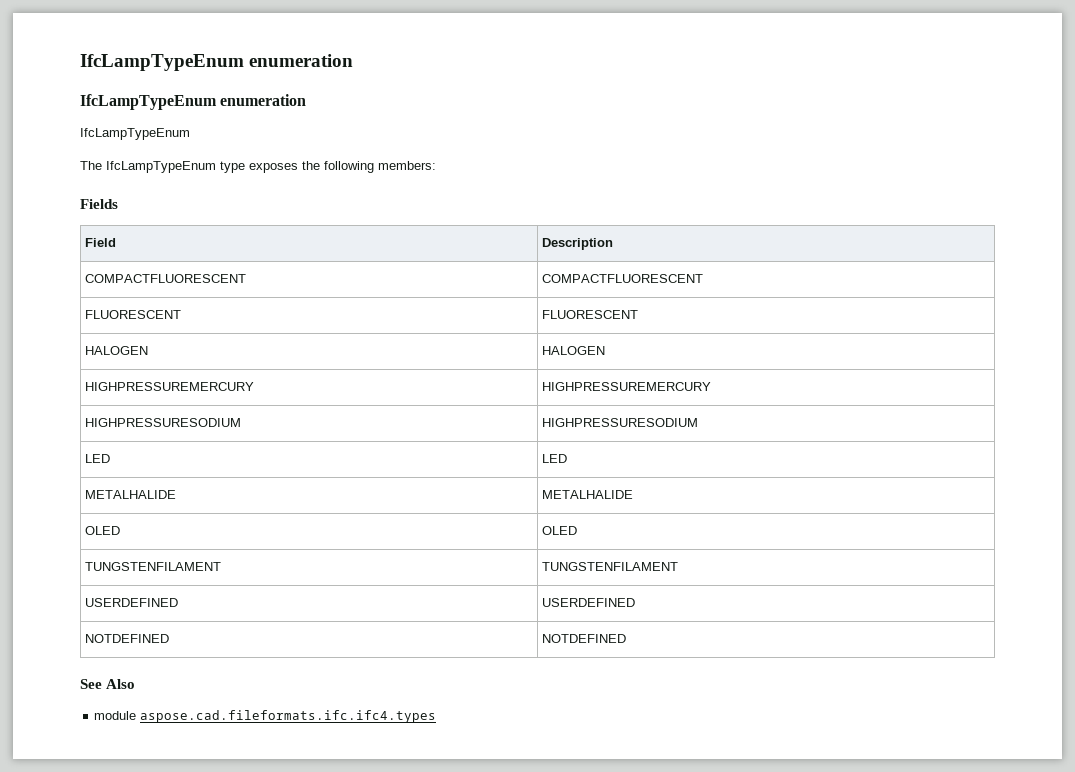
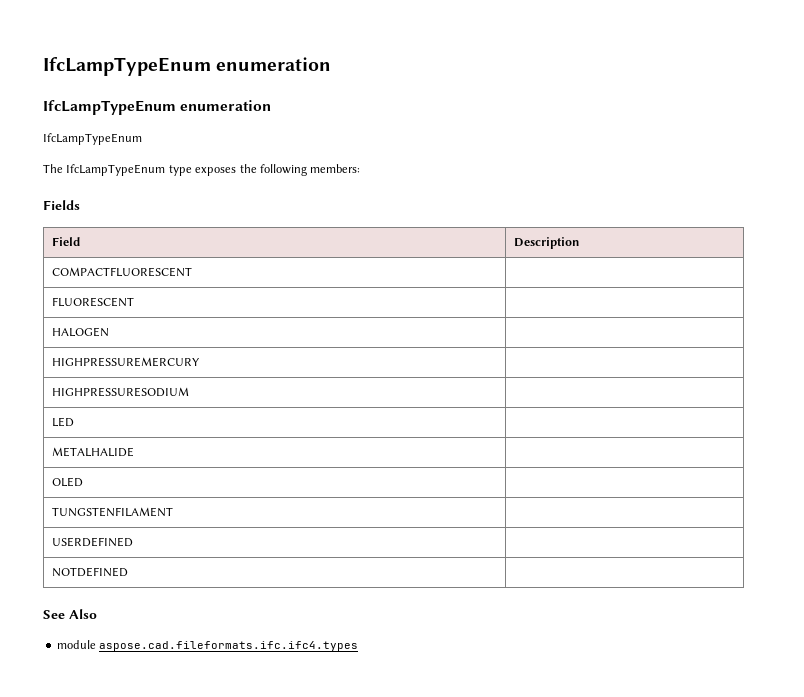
- COMPACTFLUORESCENT | COMPACTFLUORESCENT
+ COMPACTFLUORESCENT |
- FLUORESCENT | FLUORESCENT
+ FLUORESCENT |
- HALOGEN | HALOGEN
+ HALOGEN |
- HIGHPRESSUREMERCURY | HIGHPRESSUREMERCURY
+ HIGHPRESSUREMERCURY |
- HIGHPRESSURESODIUM | HIGHPRESSURESODIUM
+ HIGHPRESSURESODIUM |
- LED | LED
+ LED |
- METALHALIDE | METALHALIDE
+ METALHALIDE |
- OLED | OLED
+ OLED |
- TUNGSTENFILAMENT | TUNGSTENFILAMENT
+ TUNGSTENFILAMENT |
- USERDEFINED | USERDEFINED
+ USERDEFINED |
- NOTDEFINED | NOTDEFINED
+ NOTDEFINED |

